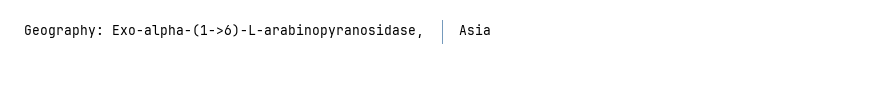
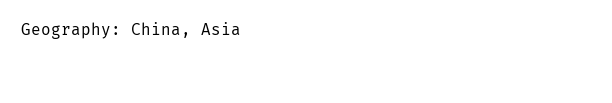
- Geography: Exo-alpha-(1->6)-L-arabinopyranosidase, Asia
+ Geography: China, Asia

